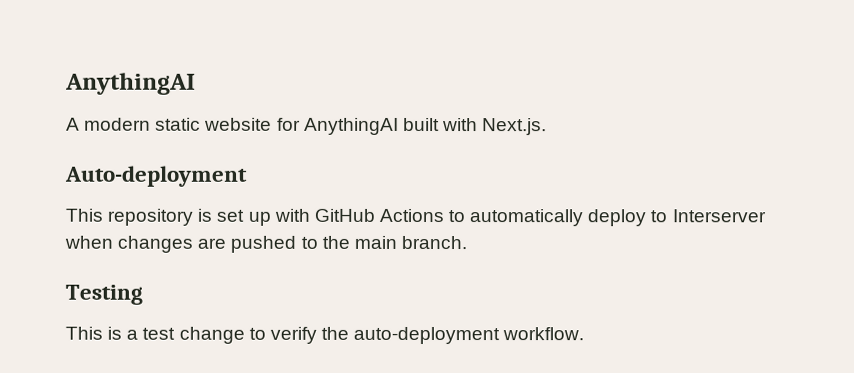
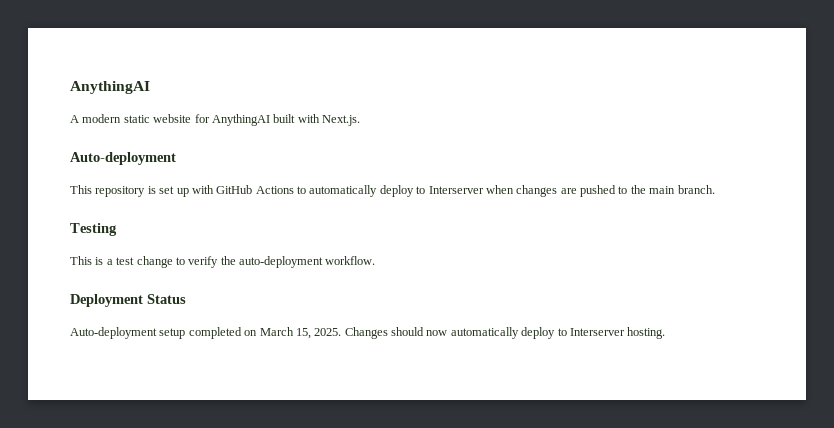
+ Deployment Status
+ Auto-deployment setup completed on March 15, 2025. Changes should now automatically deploy to Interserver hosting.

